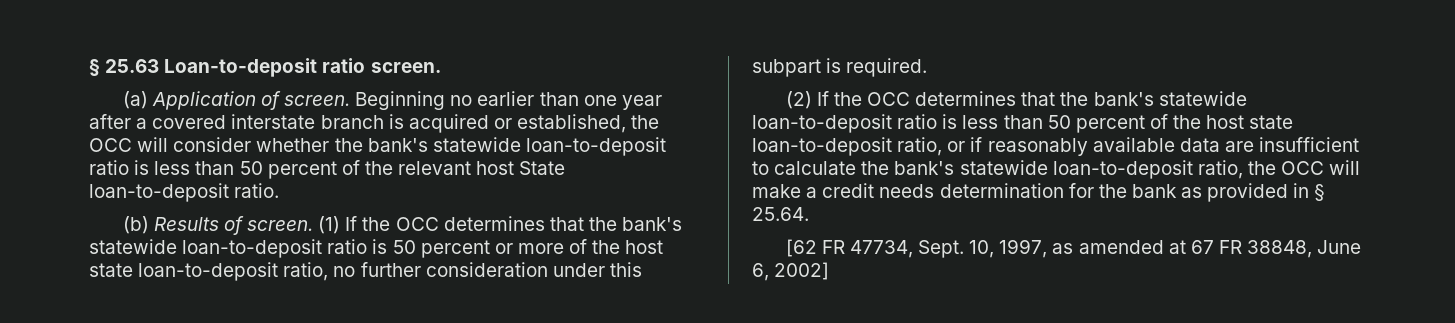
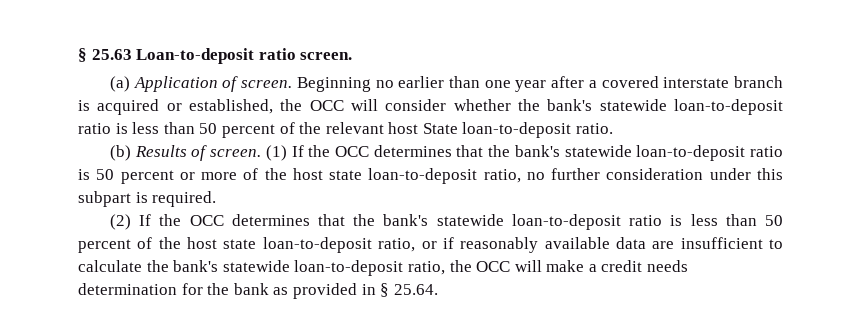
- [62 FR 47734, Sept. 10, 1997, as amended at 67 FR 38848, June 6, 2002]

